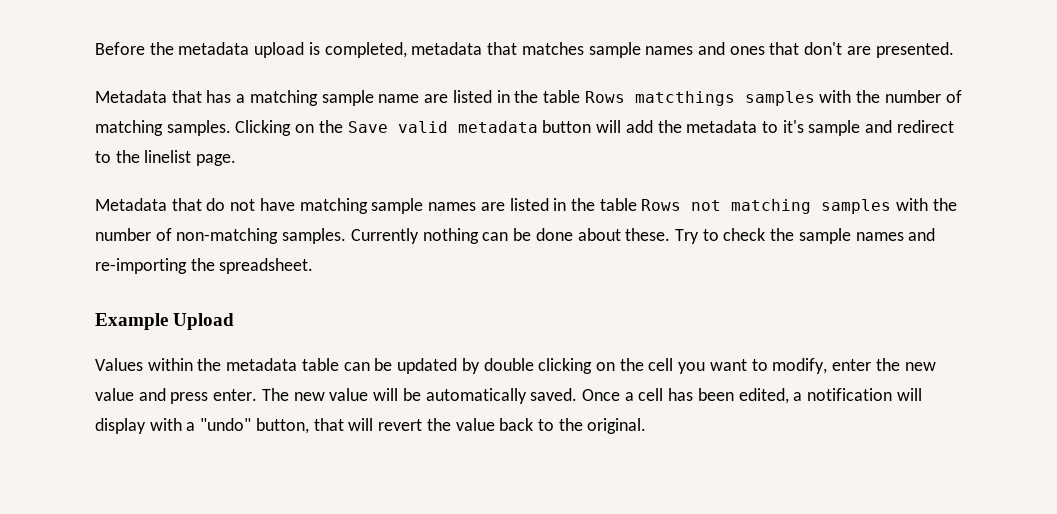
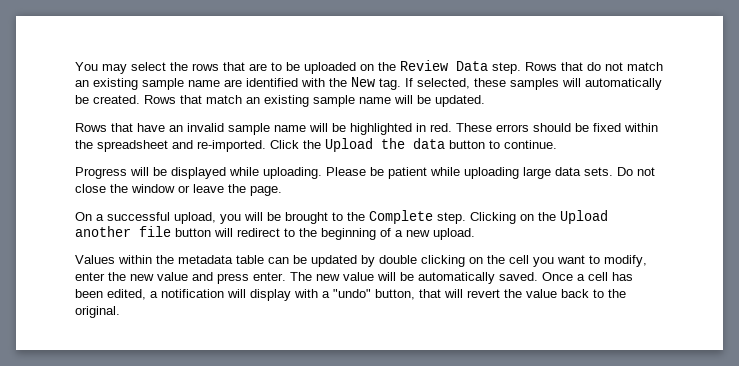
- Before the metadata upload is completed, metadata that matches sample names and ones that don't are presented.
- Metadata that has a matching sample name are listed in the table Rows matcthings samples with the number of matching samples. Clicking on the Save valid metadata button will add the metadata to it's sample and redirect to the linelist page.
- Metadata that do not have matching sample names are listed in the table Rows not matching samples with the number of non-matching samples. Currently nothing can be done about these. Try to check the sample names and re-importing the spreadsheet.
- Example Upload
+ You may select the rows that are to be uploaded on the Review Data step. Rows that do not match an existing sample name are identified with the New tag. If selected, these samples will automatically be created. Rows that match an existing sample name will be updated.
+ Rows that have an invalid sample name will be highlighted in red. These errors should be fixed within the spreadsheet and re-imported. Click the Upload the data button to continue.
+ Progress will be displayed while uploading. Please be patient while uploading large data sets. Do not close the window or leave the page.
+ On a successful upload, you will be brought to the Complete step. Clicking on the Upload another file button will redirect to the beginning of a new upload.

